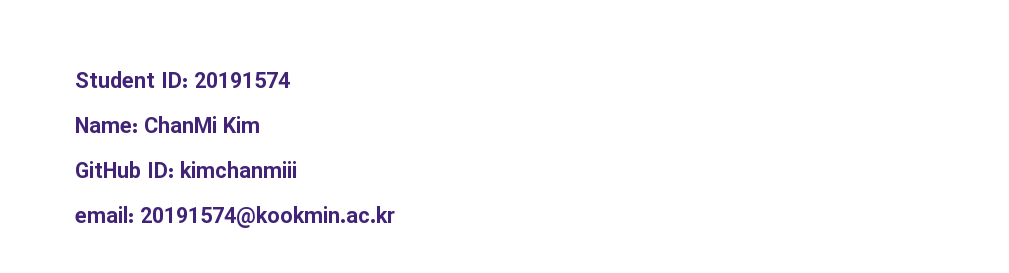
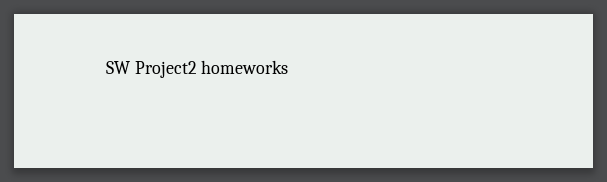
- Student ID: 20191574
- Name: ChanMi Kim
- GitHub ID: kimchanmiii
- email: 20191574@kookmin.ac.kr
+ SW Project2 homeworks

